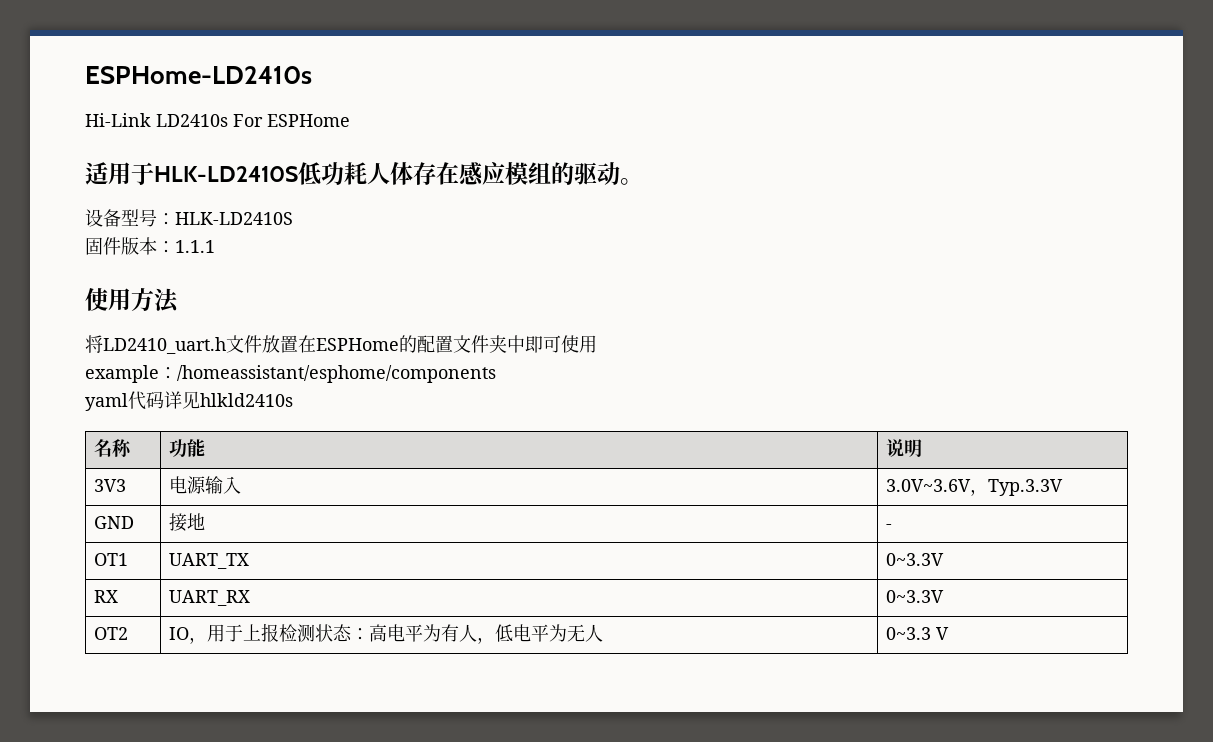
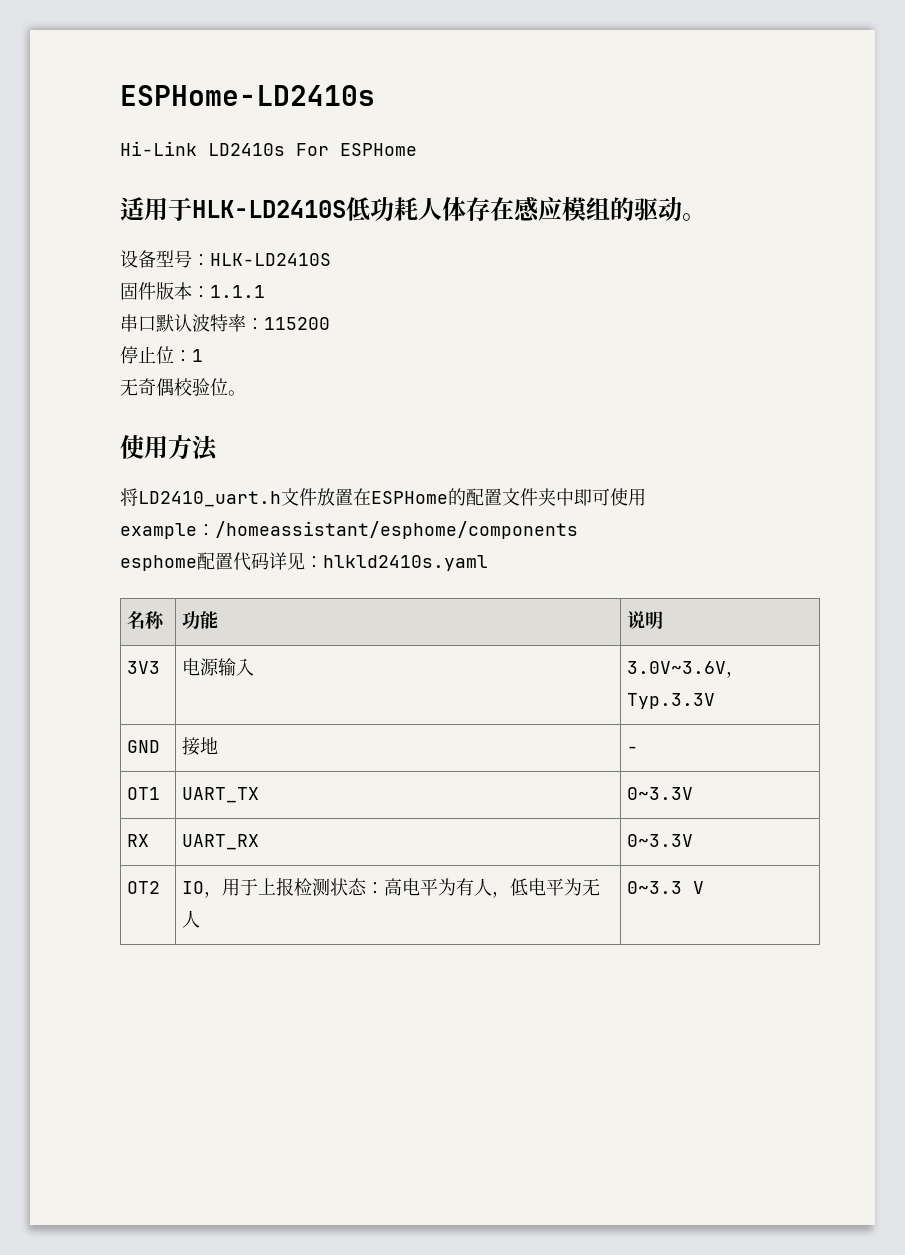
+ 串口默认波特率：115200
+ 停止位：1
+ 无奇偶校验位。
- yaml代码详见hlkld2410s
+ esphome配置代码详见：hlkld2410s.yaml

